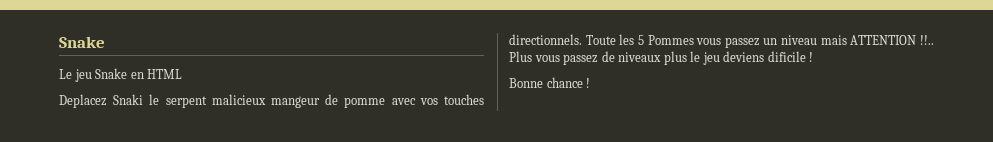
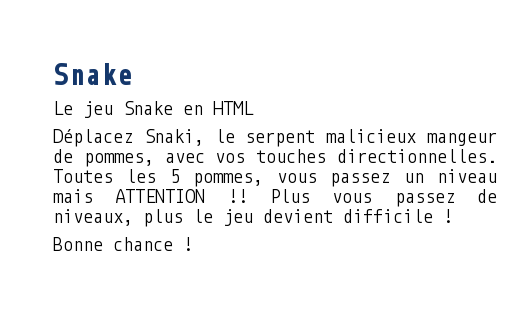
- Deplacez Snaki le serpent malicieux mangeur de pomme avec vos touches directionnels. Toute les 5 Pommes vous passez un niveau mais ATTENTION !!..
+ Déplacez Snaki, le serpent malicieux mangeur de pommes, avec vos touches directionnelles. Toutes les 5 pommes, vous passez un niveau mais ATTENTION !!
- Plus vous passez de niveaux plus le jeu deviens dificile !
+ Plus vous passez de niveaux, plus le jeu devient difficile !

